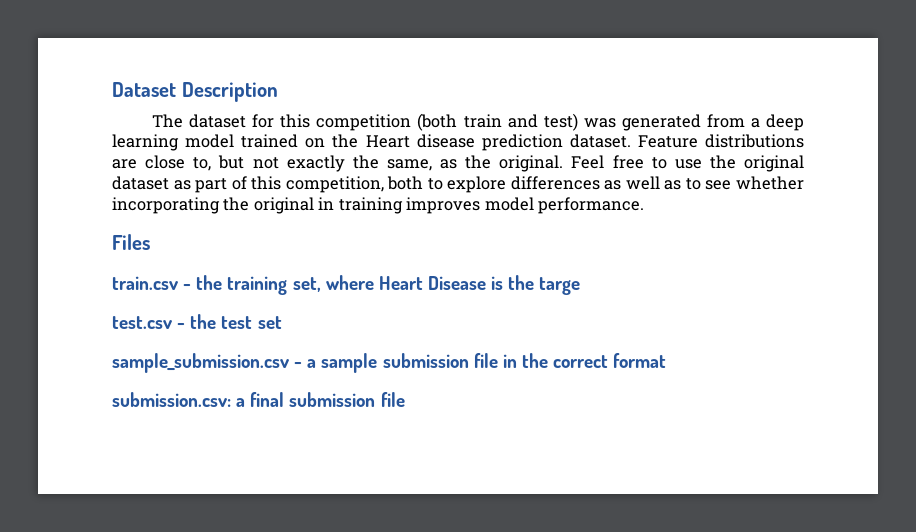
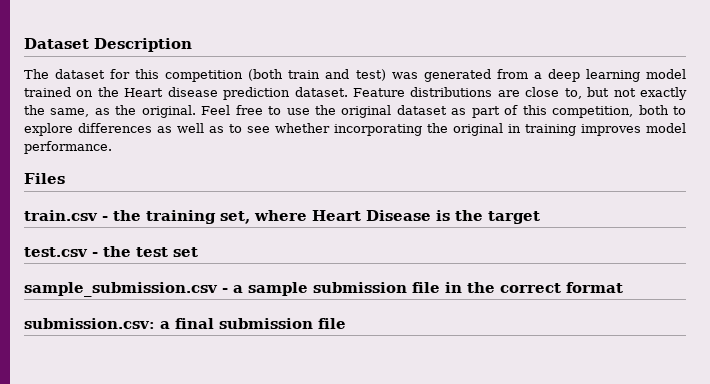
- train.csv - the training set, where Heart Disease is the targe
+ train.csv - the training set, where Heart Disease is the target

